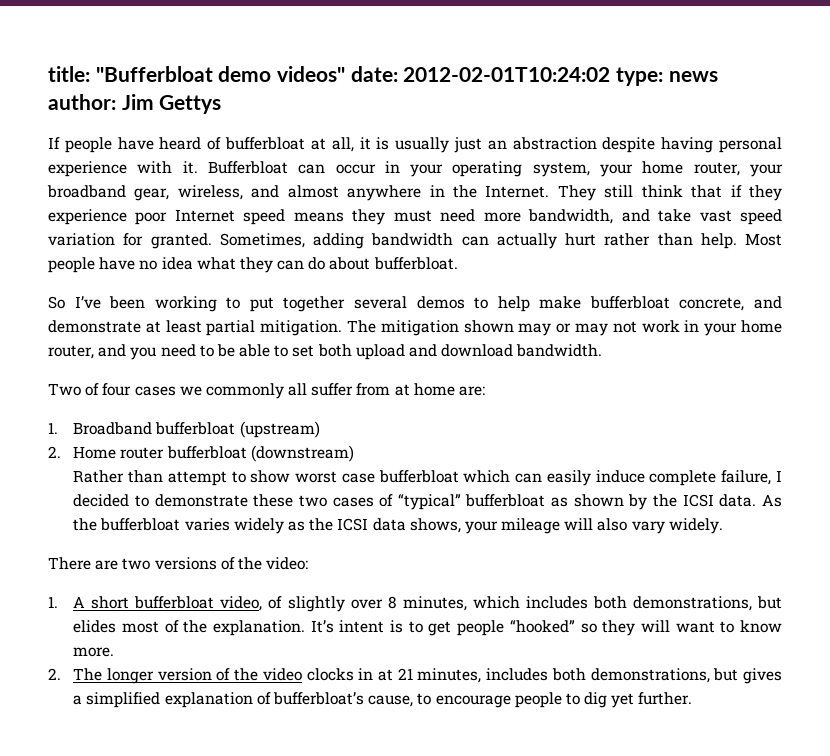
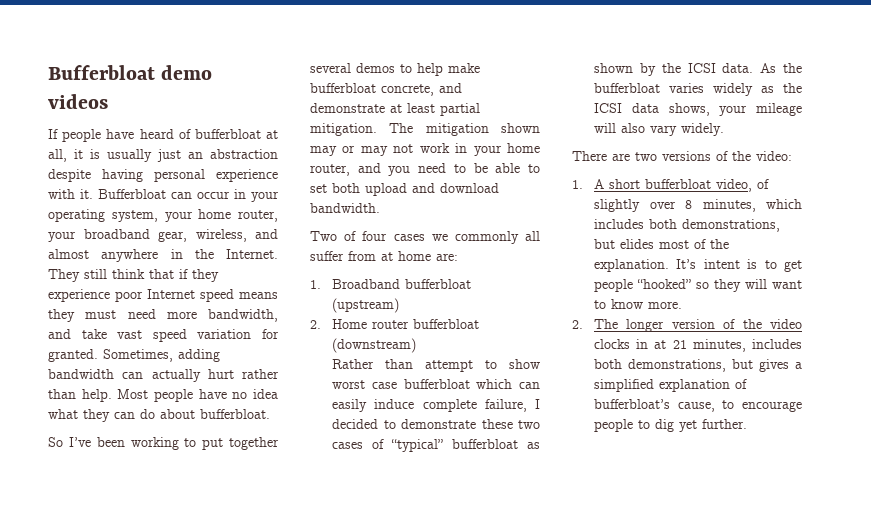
- title: "Bufferbloat demo videos" date: 2012-02-01T10:24:02 type: news author: Jim Gettys
+ Bufferbloat demo videos

